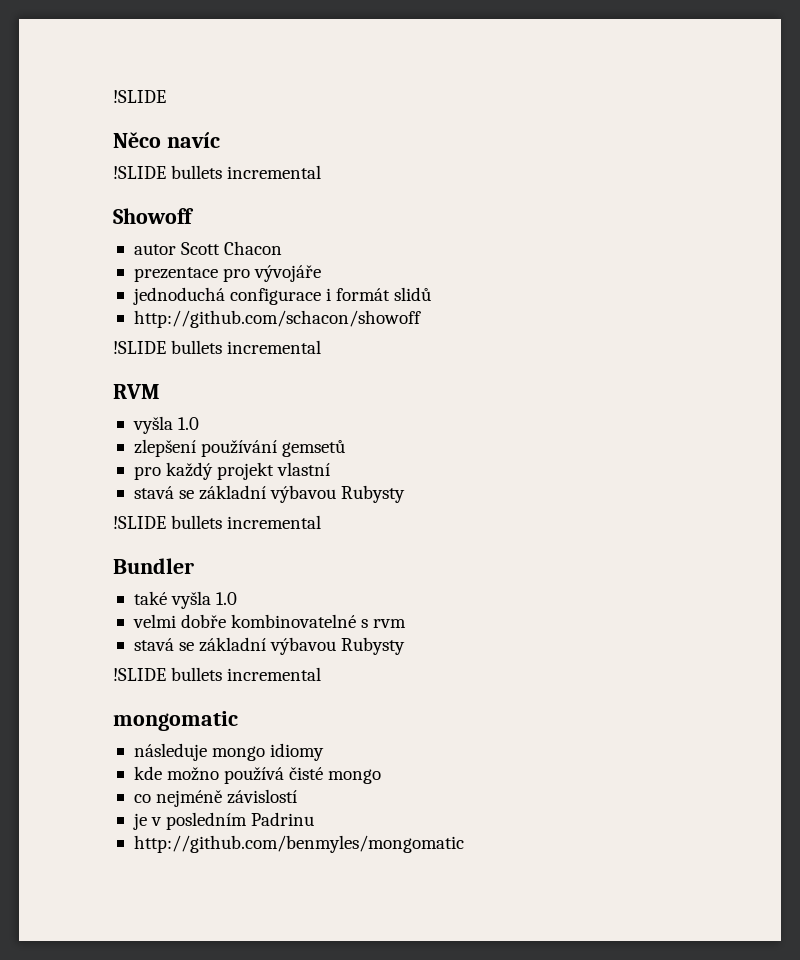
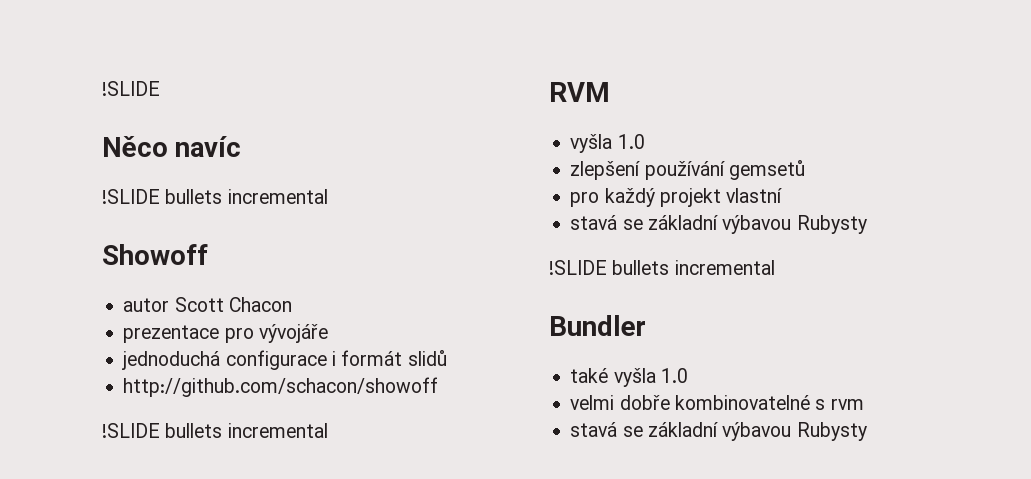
  velmi dobře kombinovatelné s rvm
  stavá se základní výbavou Rubysty
- !SLIDE bullets incremental
- mongomatic
- následuje mongo idiomy
- kde možno používá čisté mongo
- co nejméně závislostí
- je v posledním Padrinu
- http://github.com/benmyles/mongomatic

